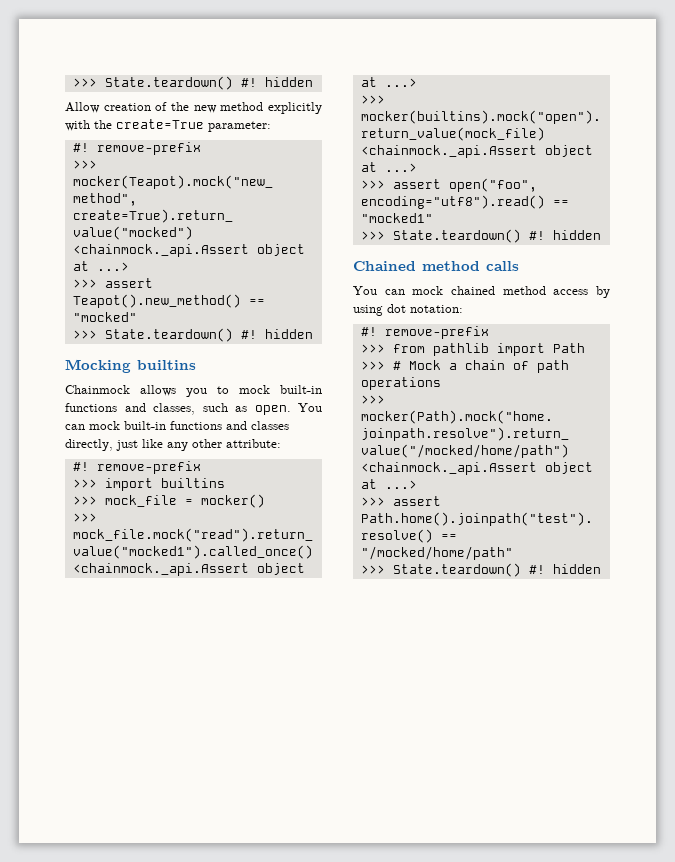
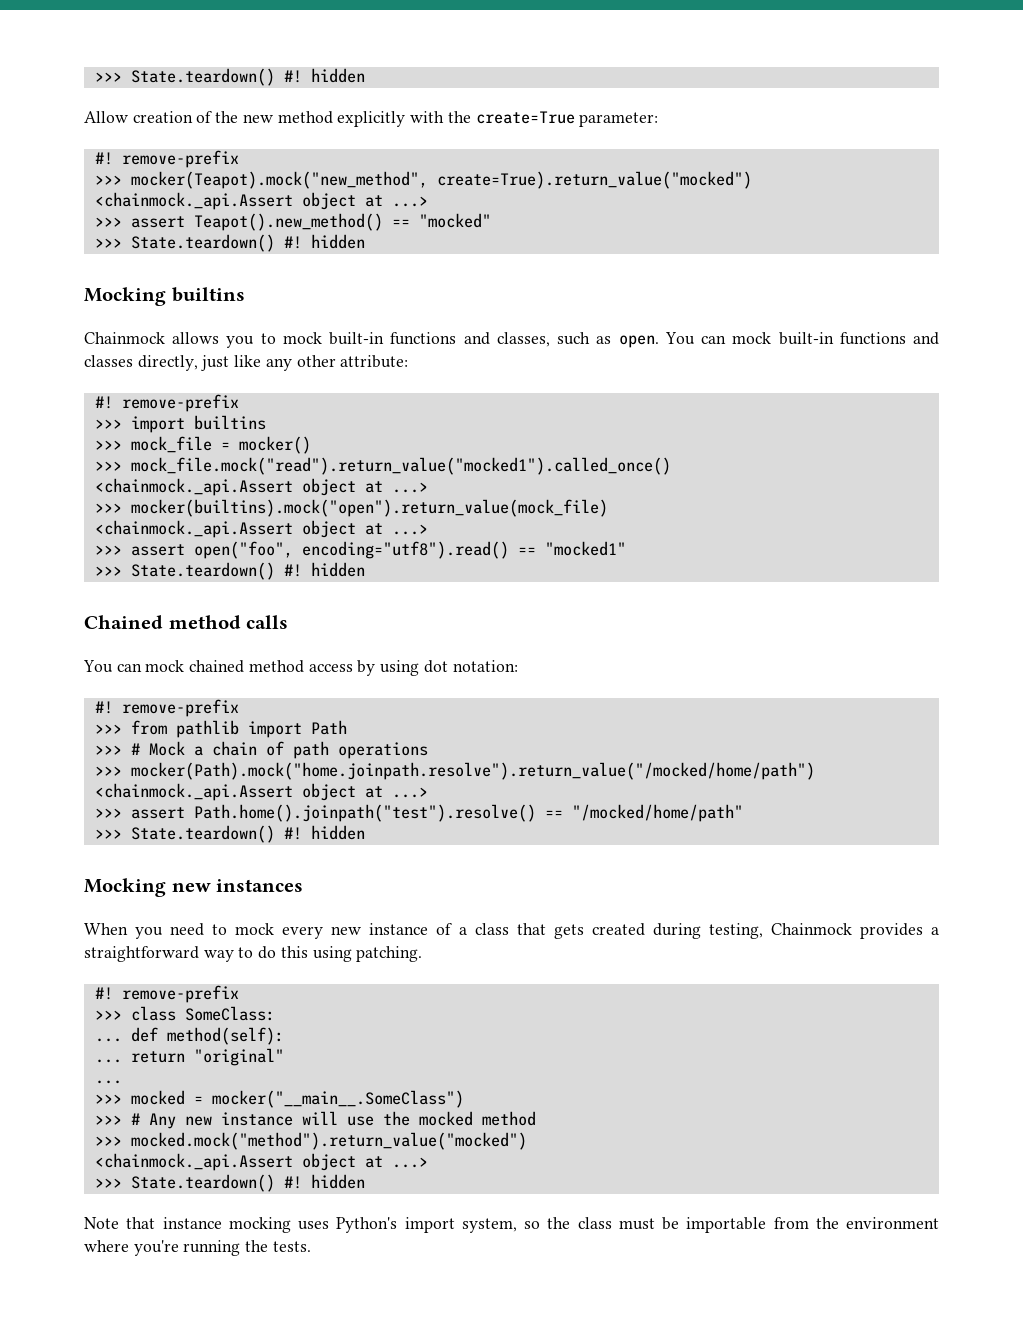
+ Mocking new instances
+ When you need to mock every new instance of a class that gets created during testing, Chainmock provides a straightforward way to do this using patching.
+ #! remove-prefix
+ >>> class SomeClass:
+ ... def method(self):
+ ... return "original"
+ ...
+ >>> mocked = mocker("__main__.SomeClass")
+ >>> # Any new instance will use the mocked method
+ >>> mocked.mock("method").return_value("mocked")
+ <chainmock._api.Assert object at ...>
+ >>> State.teardown() #! hidden
+ Note that instance mocking uses Python's import system, so the class must be importable from the environment where you're running the tests.

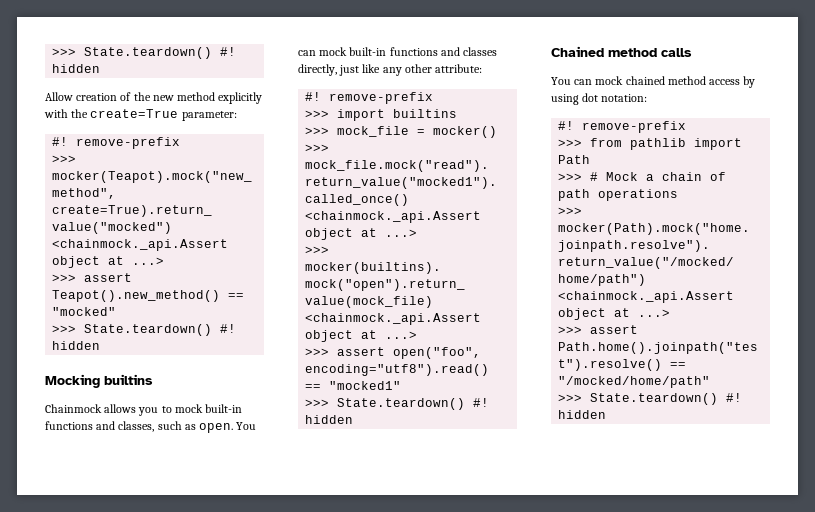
- Mocking new instances
- When you need to mock every new instance of a class that gets created during testing, Chainmock provides a straightforward way to do this using patching.
- #! remove-prefix
- >>> class SomeClass:
- ... def method(self):
- ... return "original"
- ...
- >>> mocked = mocker("__main__.SomeClass")
- >>> # Any new instance will use the mocked method
- >>> mocked.mock("method").return_value("mocked")
- <chainmock._api.Assert object at ...>
- >>> State.teardown() #! hidden
- Note that instance mocking uses Python's import system, so the class must be importable from the environment where you're running the tests.

